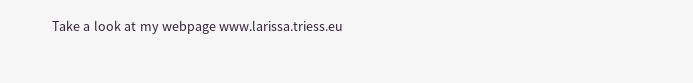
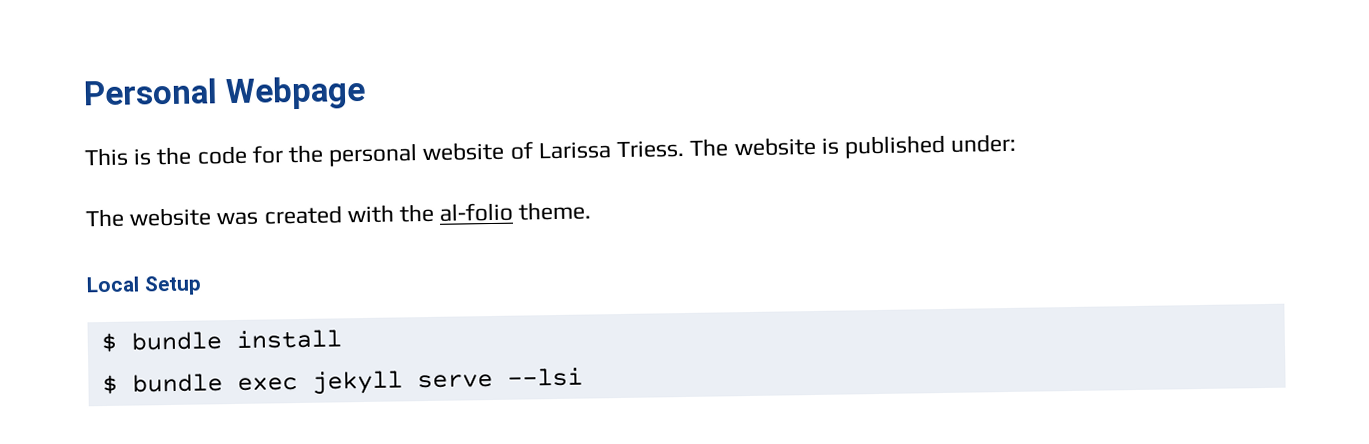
- Take a look at my webpage www.larissa.triess.eu
+ Personal Webpage
+ This is the code for the personal website of Larissa Triess. The website is published under:
+ The website was created with the al-folio theme.
+ Local Setup
+ $ bundle install
+ $ bundle exec jekyll serve --lsi

